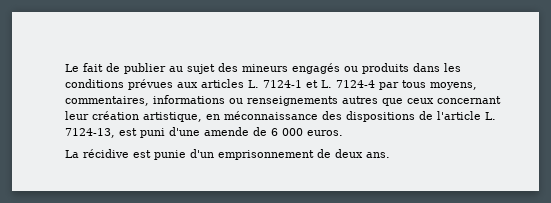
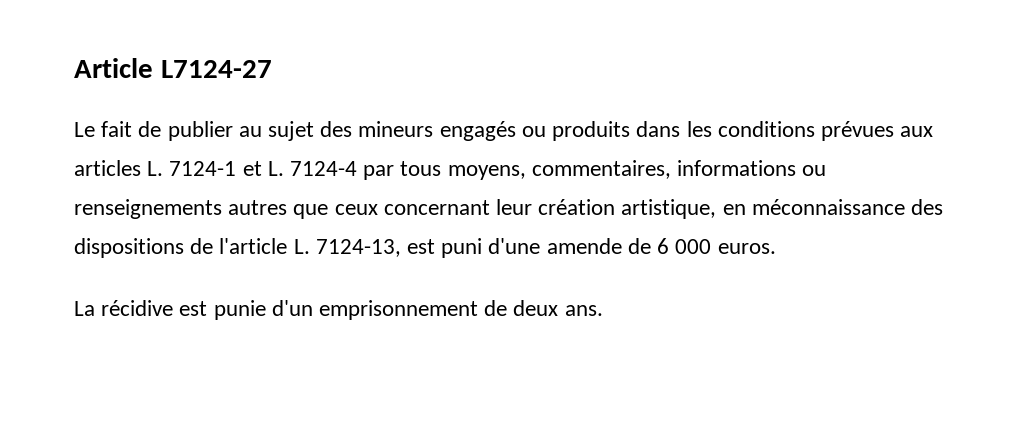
+ Article L7124-27

